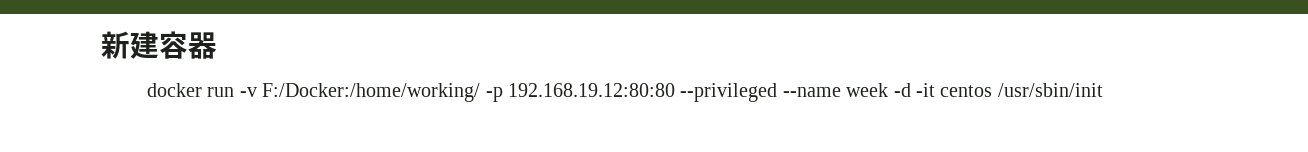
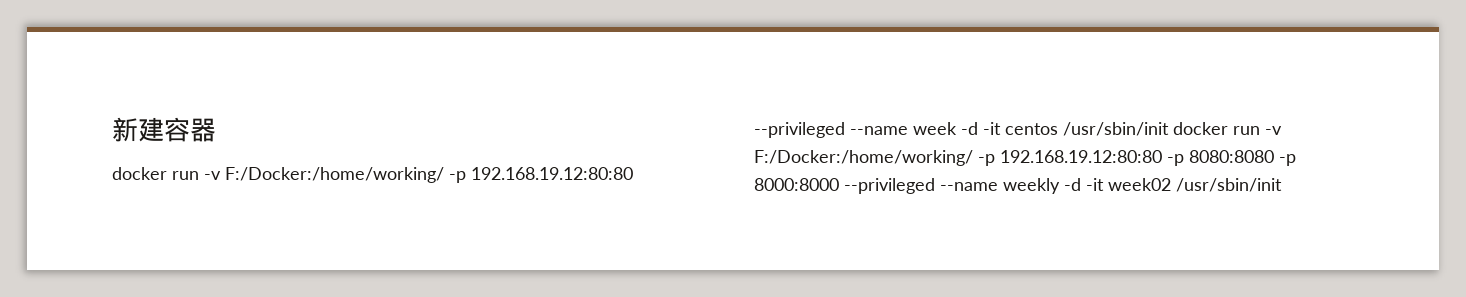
- docker run -v F:/Docker:/home/working/ -p 192.168.19.12:80:80 --privileged --name week -d -it centos /usr/sbin/init
+ docker run -v F:/Docker:/home/working/ -p 192.168.19.12:80:80 --privileged --name week -d -it centos /usr/sbin/init docker run -v F:/Docker:/home/working/ -p 192.168.19.12:80:80 -p 8080:8080 -p 8000:8000 --privileged --name weekly -d -it week02 /usr/sbin/init

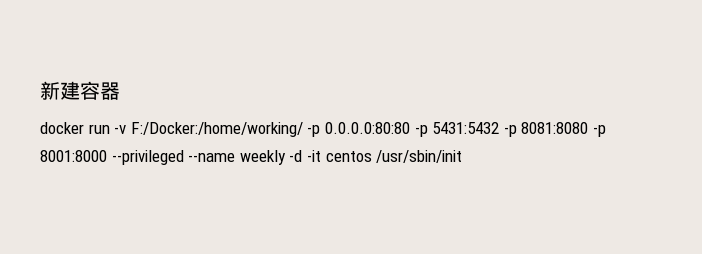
- docker run -v F:/Docker:/home/working/ -p 192.168.19.12:80:80 --privileged --name week -d -it centos /usr/sbin/init docker run -v F:/Docker:/home/working/ -p 192.168.19.12:80:80 -p 8080:8080 -p 8000:8000 --privileged --name weekly -d -it week02 /usr/sbin/init
+ docker run -v F:/Docker:/home/working/ -p 0.0.0.0:80:80 -p 5431:5432 -p 8081:8080 -p 8001:8000 --privileged --name weekly -d -it centos /usr/sbin/init

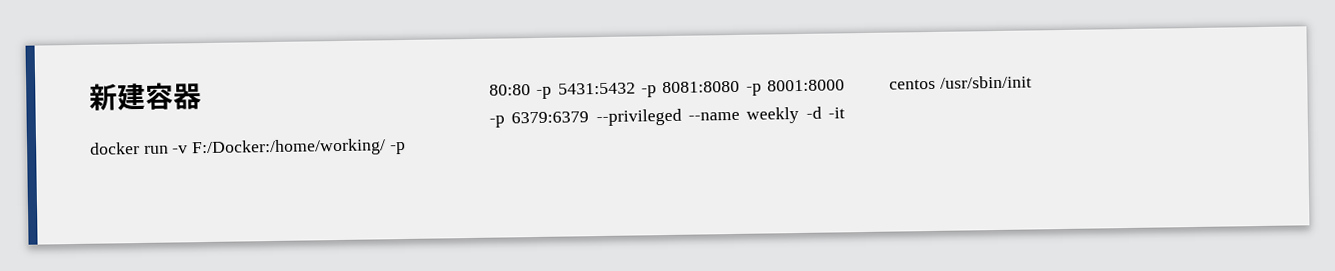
- docker run -v F:/Docker:/home/working/ -p 0.0.0.0:80:80 -p 5431:5432 -p 8081:8080 -p 8001:8000 --privileged --name weekly -d -it centos /usr/sbin/init
+ docker run -v F:/Docker:/home/working/ -p 80:80 -p 5431:5432 -p 8081:8080 -p 8001:8000 -p 6379:6379 --privileged --name weekly -d -it centos /usr/sbin/init

